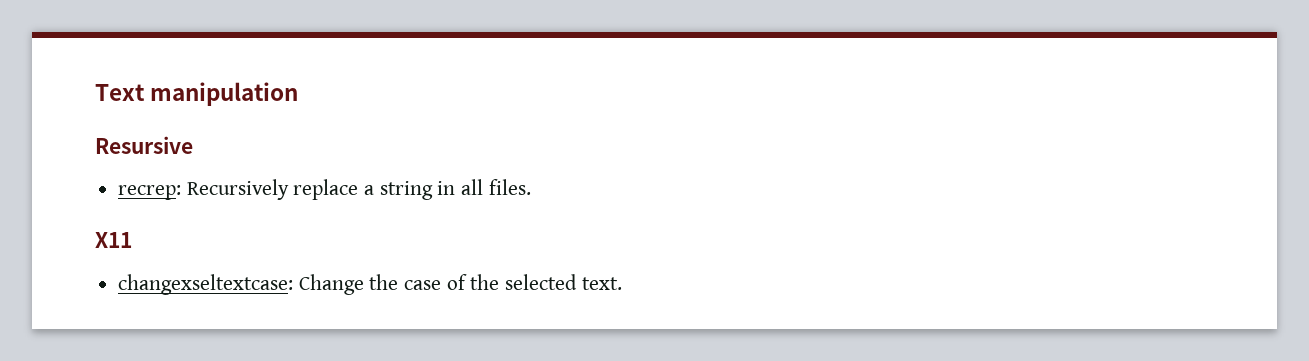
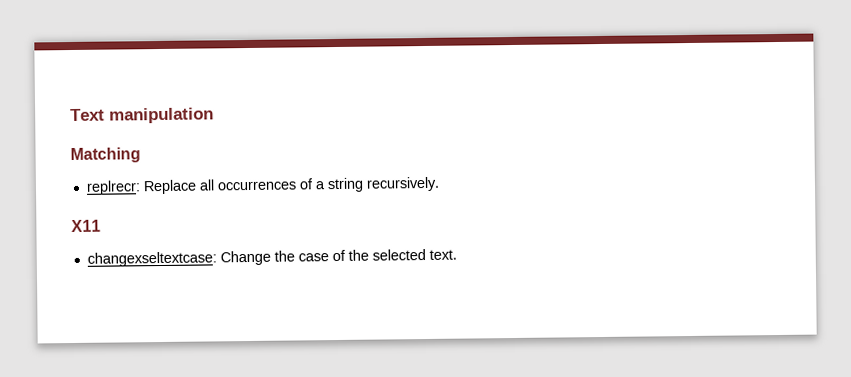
- Resursive
- recrep: Recursively replace a string in all files.
+ Matching
+ replrecr: Replace all occurrences of a string recursively.

